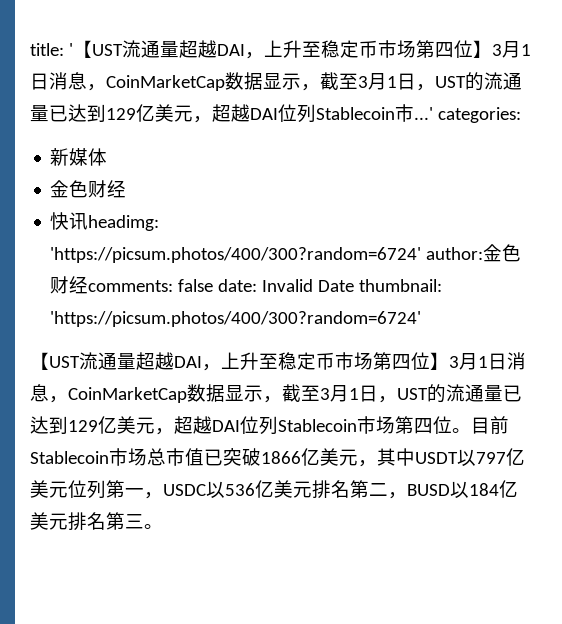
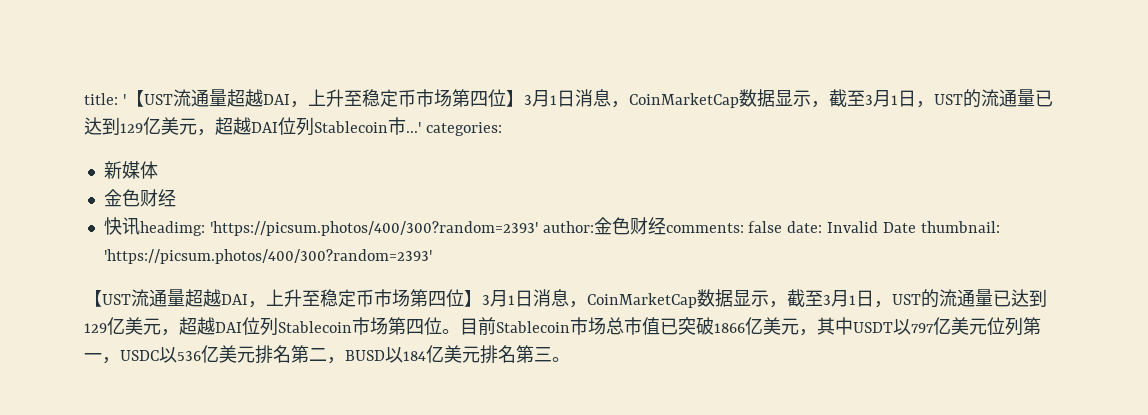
- 快讯headimg: 'https://picsum.photos/400/300?random=6724' author:金色财经comments: false date: Invalid Date thumbnail: 'https://picsum.photos/400/300?random=6724'
+ 快讯headimg: 'https://picsum.photos/400/300?random=2393' author:金色财经comments: false date: Invalid Date thumbnail: 'https://picsum.photos/400/300?random=2393'

